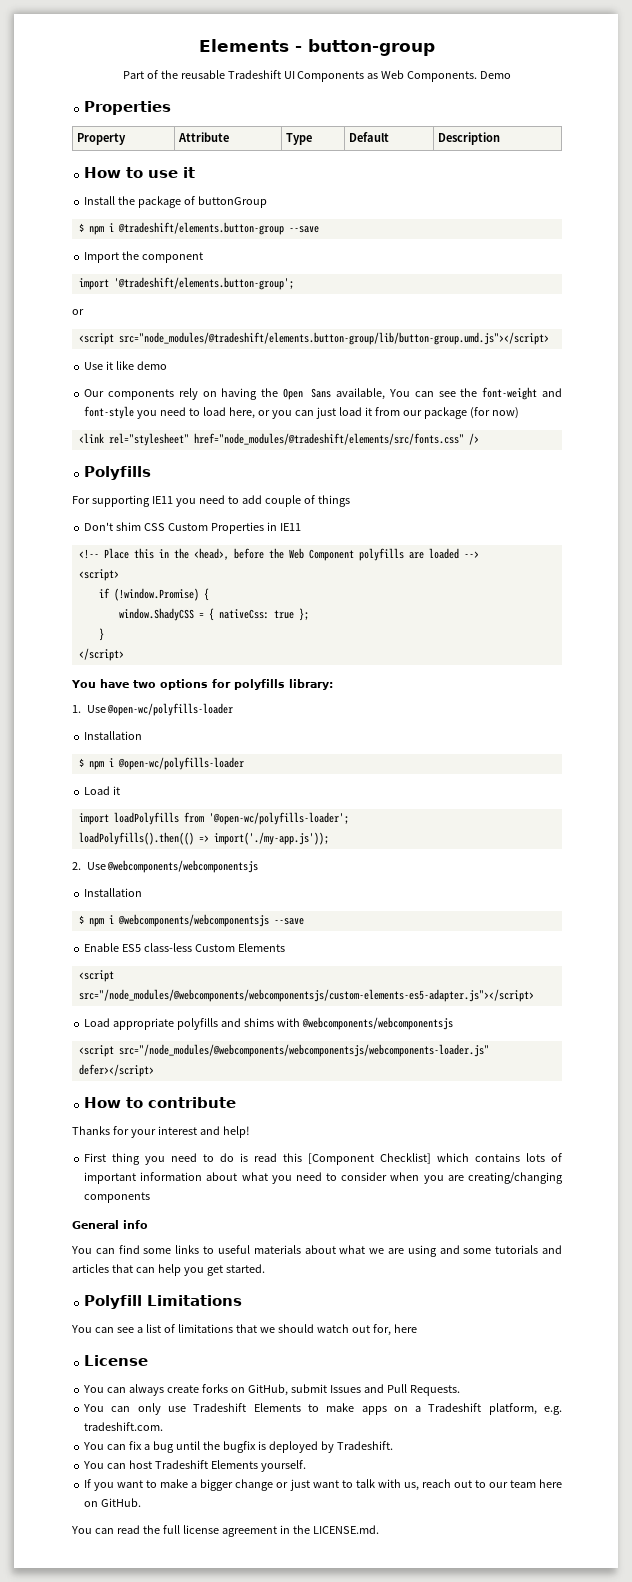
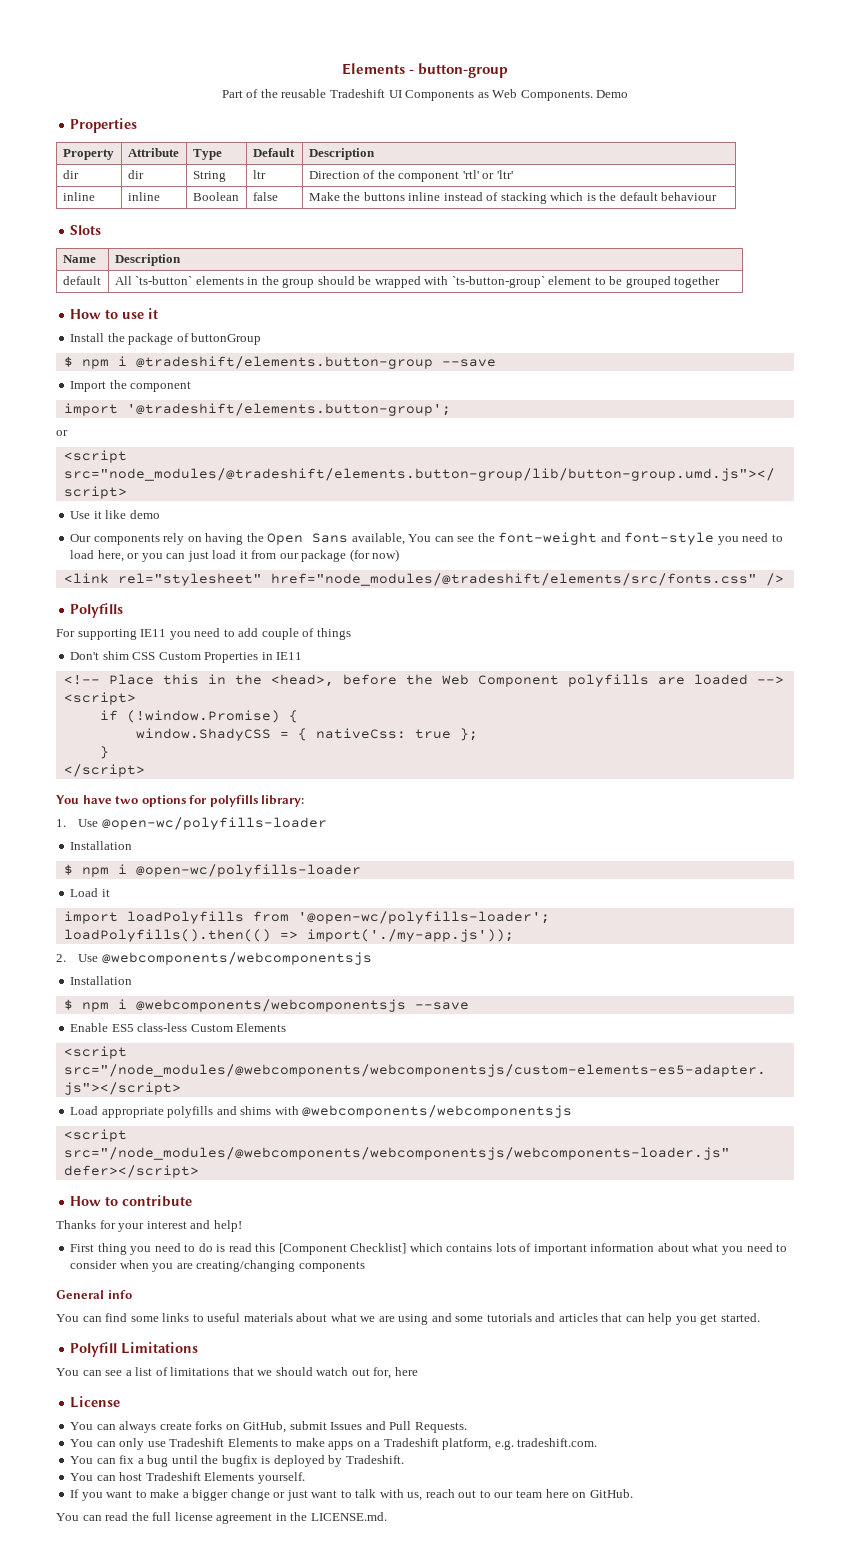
+ dir | dir | String | ltr | Direction of the component 'rtl' or 'ltr'
+ inline | inline | Boolean | false | Make the buttons inline instead of stacking which is the default behaviour
+ Slots
+ Name | Description
+ default | All `ts-button` elements in the group should be wrapped with `ts-button-group` element to be grouped together

